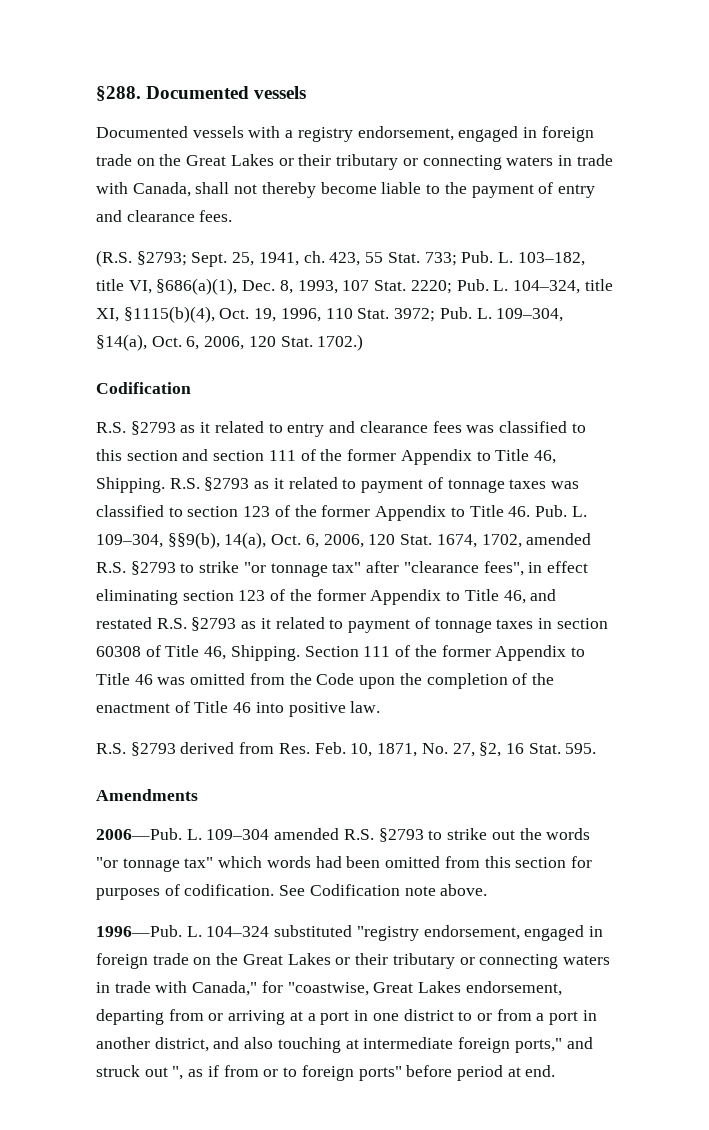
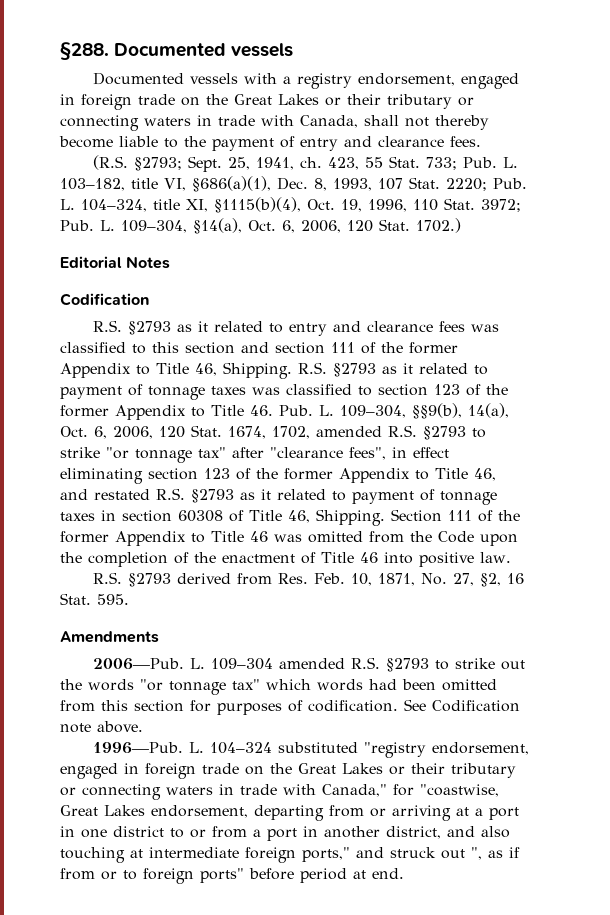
+ Editorial Notes

